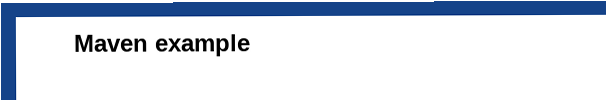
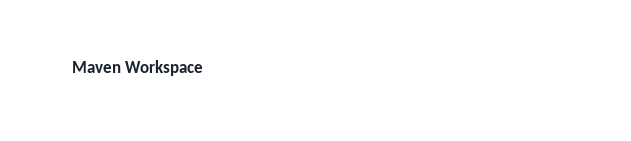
- Maven example
+ Maven Workspace

